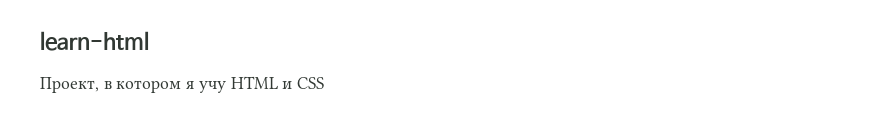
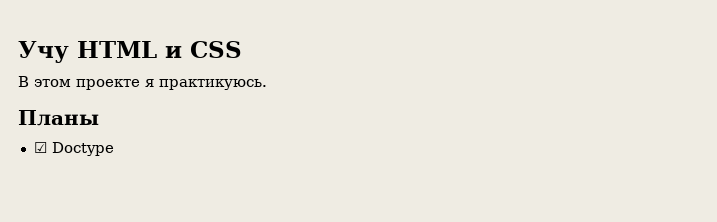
- learn-html
- Проект, в котором я учу HTML и CSS
+ Учу HTML и CSS
+ В этом проекте я практикуюсь.
+ Планы
+ ☑ Doctype

